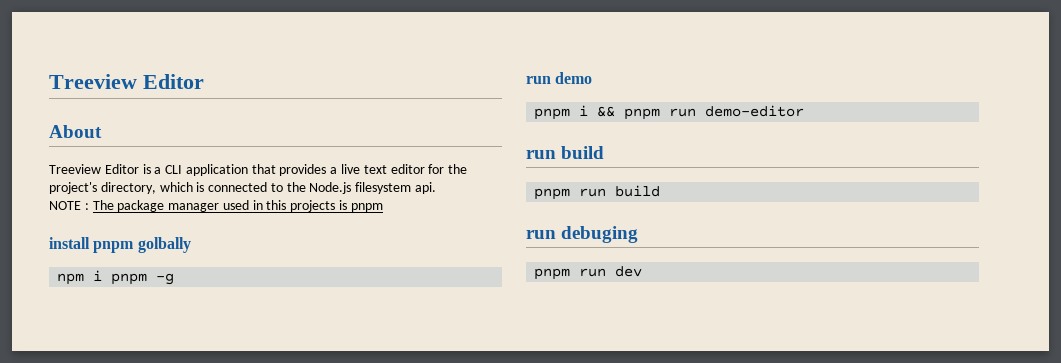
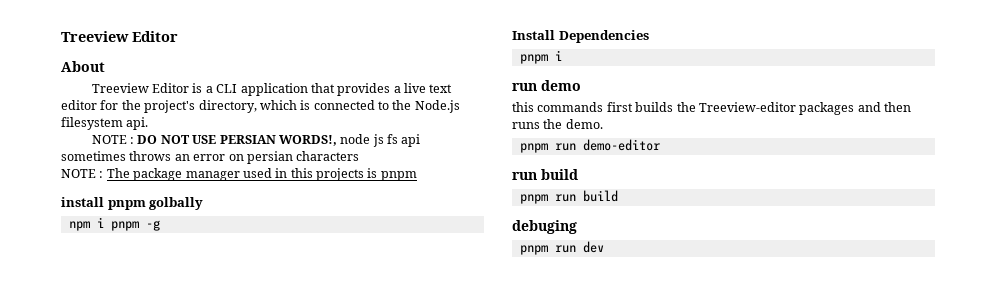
+ NOTE : DO NOT USE PERSIAN WORDS!, node js fs api sometimes throws an error on persian characters
+ Install Dependencies
+ pnpm i
  run demo
- pnpm i && pnpm run demo-editor
+ this commands first builds the Treeview-editor packages and then runs the demo.
+ pnpm run demo-editor
- run debuging
+ debuging

